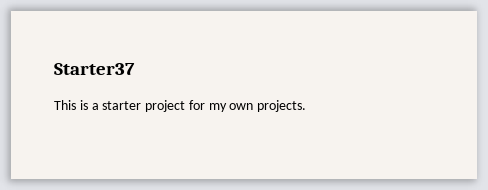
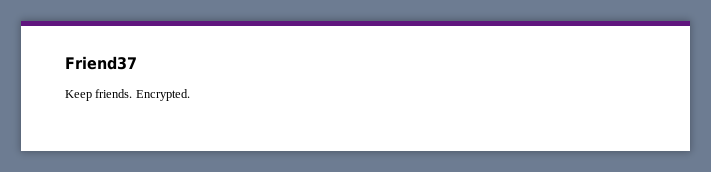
- Starter37
- This is a starter project for my own projects.
+ Friend37
+ Keep friends. Encrypted.

